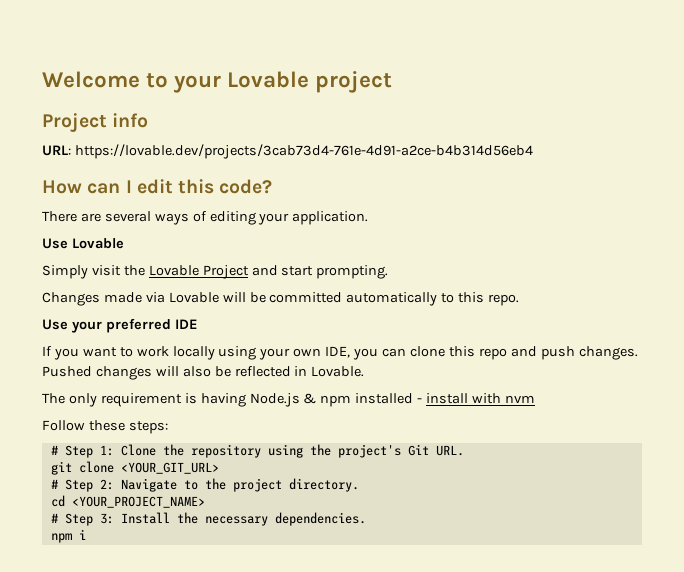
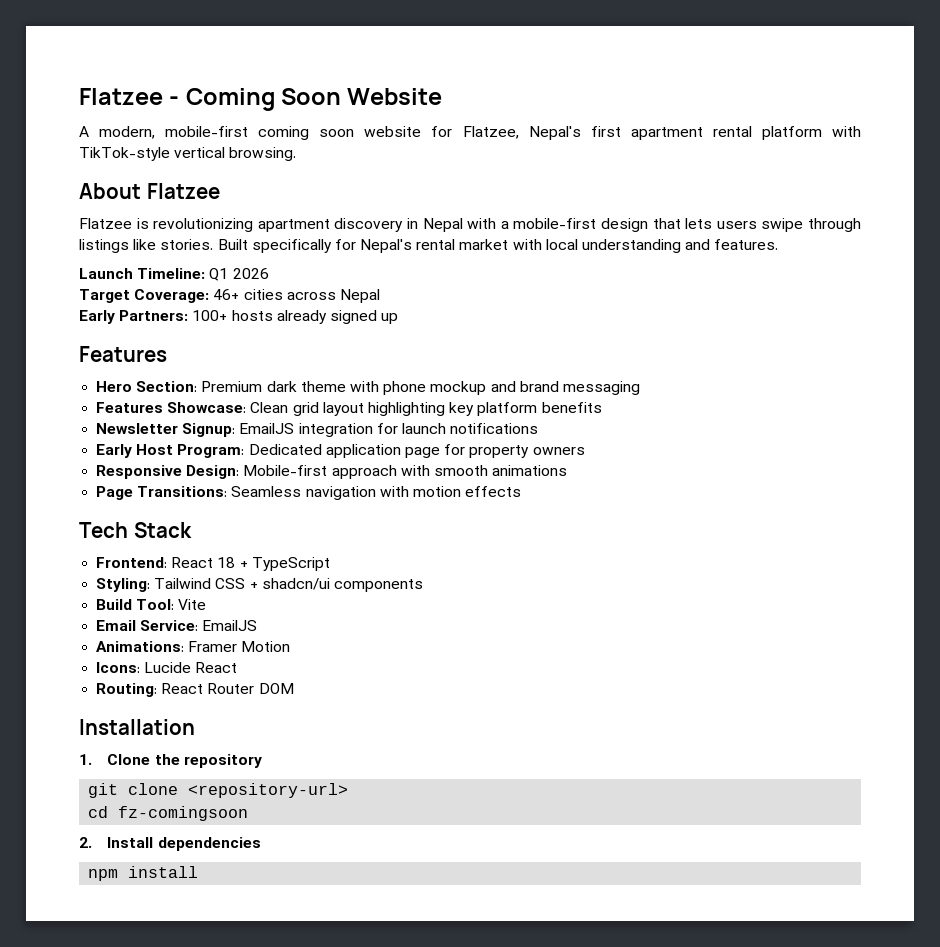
- Welcome to your Lovable project
- Project info
- URL: https://lovable.dev/projects/3cab73d4-761e-4d91-a2ce-b4b314d56eb4
- How can I edit this code?
- There are several ways of editing your application.
- Use Lovable
- Simply visit the Lovable Project and start prompting.
- Changes made via Lovable will be committed automatically to this repo.
- Use your preferred IDE
- If you want to work locally using your own IDE, you can clone this repo and push changes. Pushed changes will also be reflected in Lovable.
- The only requirement is having Node.js & npm installed - install with nvm
- Follow these steps:
- # Step 1: Clone the repository using the project's Git URL.
- git clone <YOUR_GIT_URL>
- # Step 2: Navigate to the project directory.
- cd <YOUR_PROJECT_NAME>
- # Step 3: Install the necessary dependencies.
- npm i
+ Flatzee - Coming Soon Website
+ A modern, mobile-first coming soon website for Flatzee, Nepal's first apartment rental platform with TikTok-style vertical browsing.
+ About Flatzee
+ Flatzee is revolutionizing apartment discovery in Nepal with a mobile-first design that lets users swipe through listings like stories. Built specifically for Nepal's rental market with local understanding and features.
+ Launch Timeline: Q1 2026
+ Target Coverage: 46+ cities across Nepal
+ Early Partners: 100+ hosts already signed up
+ Features
+ Hero Section: Premium dark theme with phone mockup and brand messaging
+ Features Showcase: Clean grid layout highlighting key platform benefits
+ Newsletter Signup: EmailJS integration for launch notifications
+ Early Host Program: Dedicated application page for property owners
+ Responsive Design: Mobile-first approach with smooth animations
+ Page Transitions: Seamless navigation with motion effects
+ Tech Stack
+ Frontend: React 18 + TypeScript
+ Styling: Tailwind CSS + shadcn/ui components
+ Build Tool: Vite
+ Email Service: EmailJS
+ Animations: Framer Motion
+ Icons: Lucide React
+ Routing: React Router DOM
+ Installation
+ 1. Clone the repository
+ git clone <repository-url>
+ cd fz-comingsoon
+ 2. Install dependencies
+ npm install

